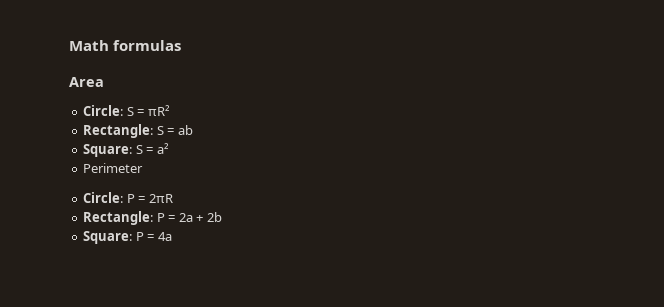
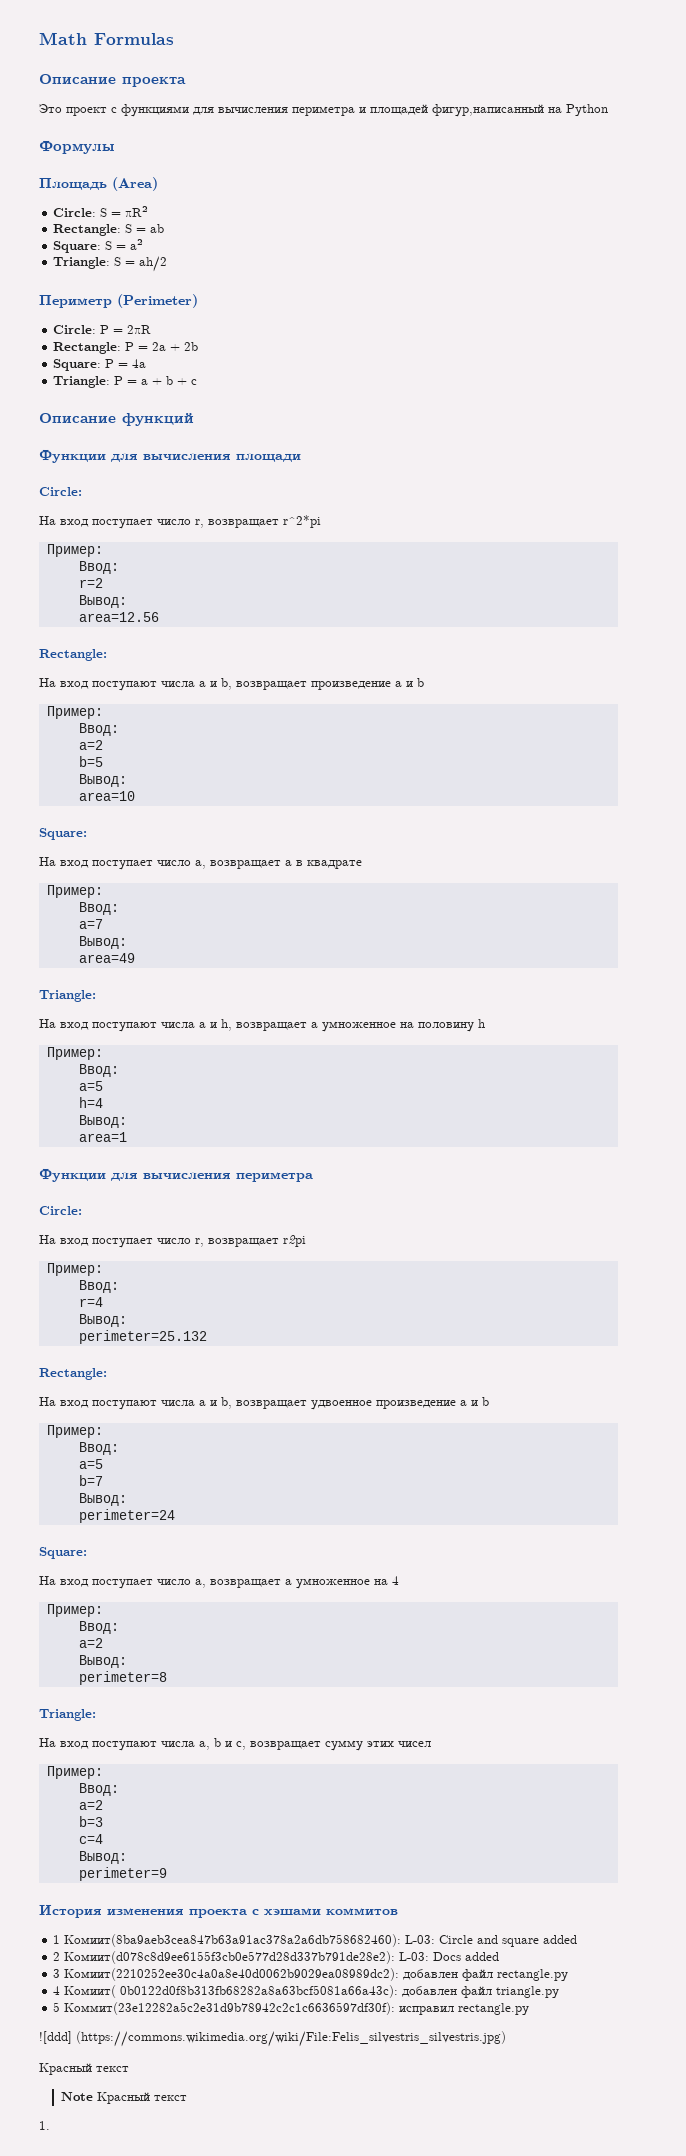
- Math formulas
- Area
+ Math Formulas
+ Описание проекта
+ Это проект с функциями для вычисления периметра и площадей фигур,написанный на Python
+ Формулы
+ Площадь (Area)
- Perimeter
+ Triangle: S = ah/2
+ Периметр (Perimeter)
+ Triangle: P = a + b + c
+ Описание функций
+ Функции для вычисления площади
+ Circle:
+ На вход поступает число r, возвращает r^2*pi
+ Пример:
+ Ввод:
+ r=2
+ Вывод:
+ area=12.56
+ Rectangle:
+ На вход поступают числа a и b, возвращает произведение a и b
+ Пример:
+ Ввод:
+ a=2
+ b=5
+ Вывод:
+ area=10
+ Square:
+ На вход поступает число a, возвращает a в квадрате
+ Пример:
+ Ввод:
+ a=7
+ Вывод:
+ area=49
+ Triangle:
+ На вход поступают числа a и h, возвращает a умноженное на половину h
+ Пример:
+ Ввод:
+ a=5
+ h=4
+ Вывод:
+ area=1
+ Функции для вычисления периметра
+ Circle:
+ На вход поступает число r, возвращает r2pi
+ Пример:
+ Ввод:
+ r=4
+ Вывод:
+ perimeter=25.132
+ Rectangle:
+ На вход поступают числа a и b, возвращает удвоенное произведение a и b
+ Пример:
+ Ввод:
+ a=5
+ b=7
+ Вывод:
+ perimeter=24
+ Square:
+ На вход поступает число a, возвращает a умноженное на 4
+ Пример:
+ Ввод:
+ a=2
+ Вывод:
+ perimeter=8
+ Triangle:
+ На вход поступают числа a, b и c, возвращает сумму этих чисел
+ Пример:
+ Ввод:
+ a=2
+ b=3
+ c=4
+ Вывод:
+ perimeter=9
+ История изменения проекта с хэшами коммитов
+ 1 Комиит(8ba9aeb3cea847b63a91ac378a2a6db758682460): L-03: Circle and square added
+ 2 Комиит(d078c8d9ee6155f3cb0e577d28d337b791de28e2): L-03: Docs added
+ 3 Комиит(2210252ee30c4a0a8e40d0062b9029ea08989dc2): добавлен файл rectangle.py
+ 4 Комиит( 0b0122d0f8b313fb68282a8a63bcf5081a66a43c): добавлен файл triangle.py
+ 5 Коммит(23e12282a5c2e31d9b78942c2c1c6636597df30f): исправил rectangle.py
+ ![ddd] (https://commons.wikimedia.org/wiki/File:Felis_silvestris_silvestris.jpg)
+ Красный текст
+ Note Красный текст
+ 1.

